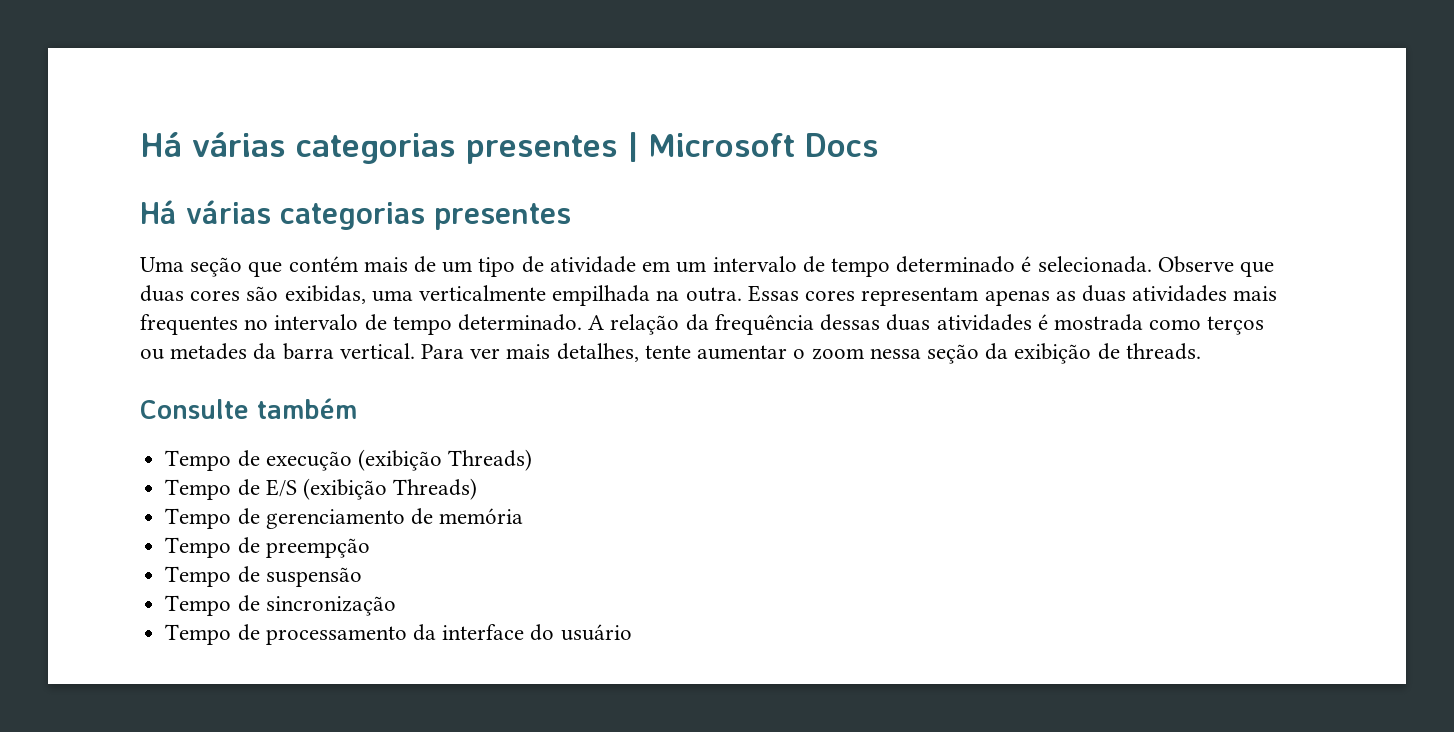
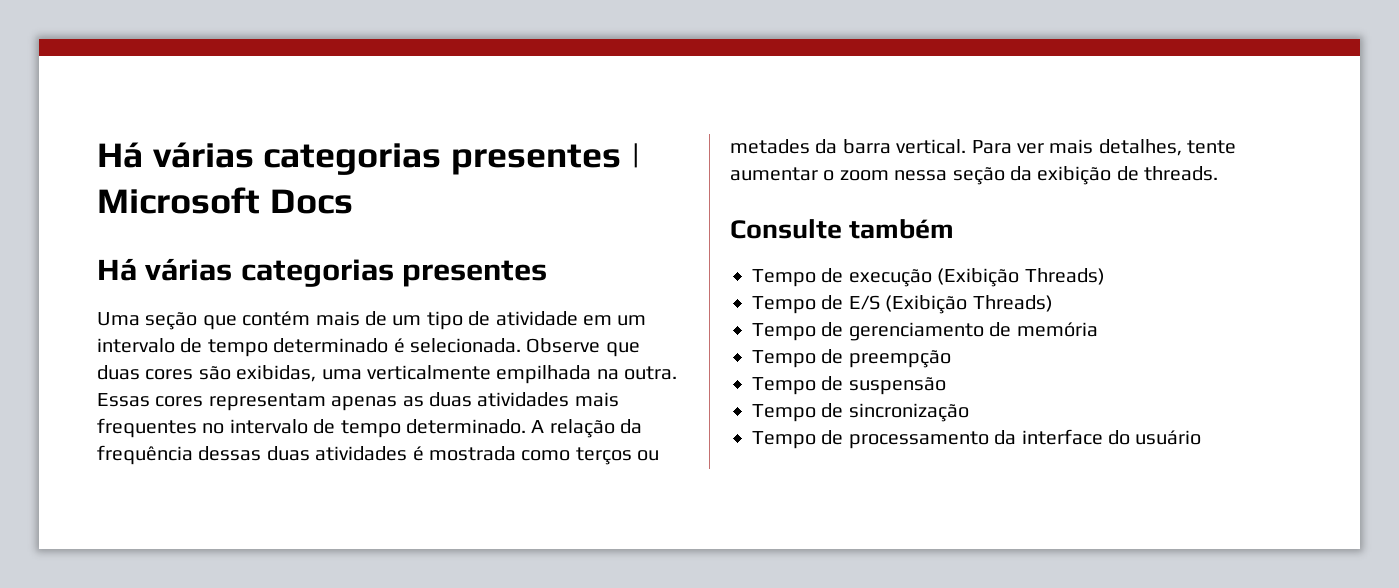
- Tempo de execução (exibição Threads)
+ Tempo de execução (Exibição Threads)
- Tempo de E/S (exibição Threads)
+ Tempo de E/S (Exibição Threads)

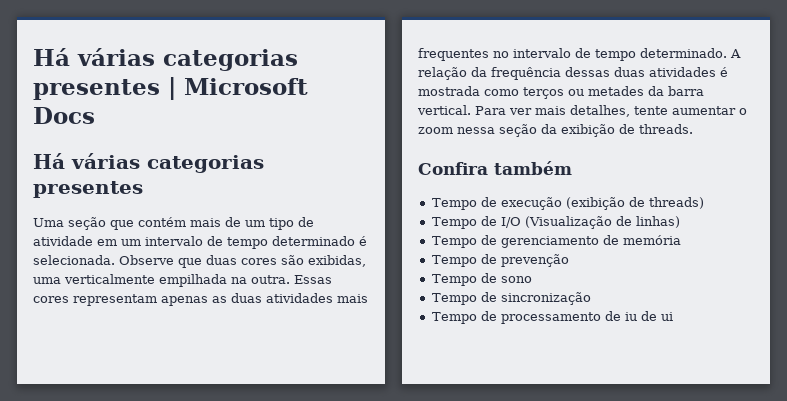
- Consulte também
+ Confira também
- Tempo de execução (Exibição Threads)
- Tempo de E/S (Exibição Threads)
+ Tempo de execução (exibição de threads)
+ Tempo de I/O (Visualização de linhas)
- Tempo de preempção
- Tempo de suspensão
+ Tempo de prevenção
+ Tempo de sono
- Tempo de processamento da interface do usuário
+ Tempo de processamento de iu de ui

